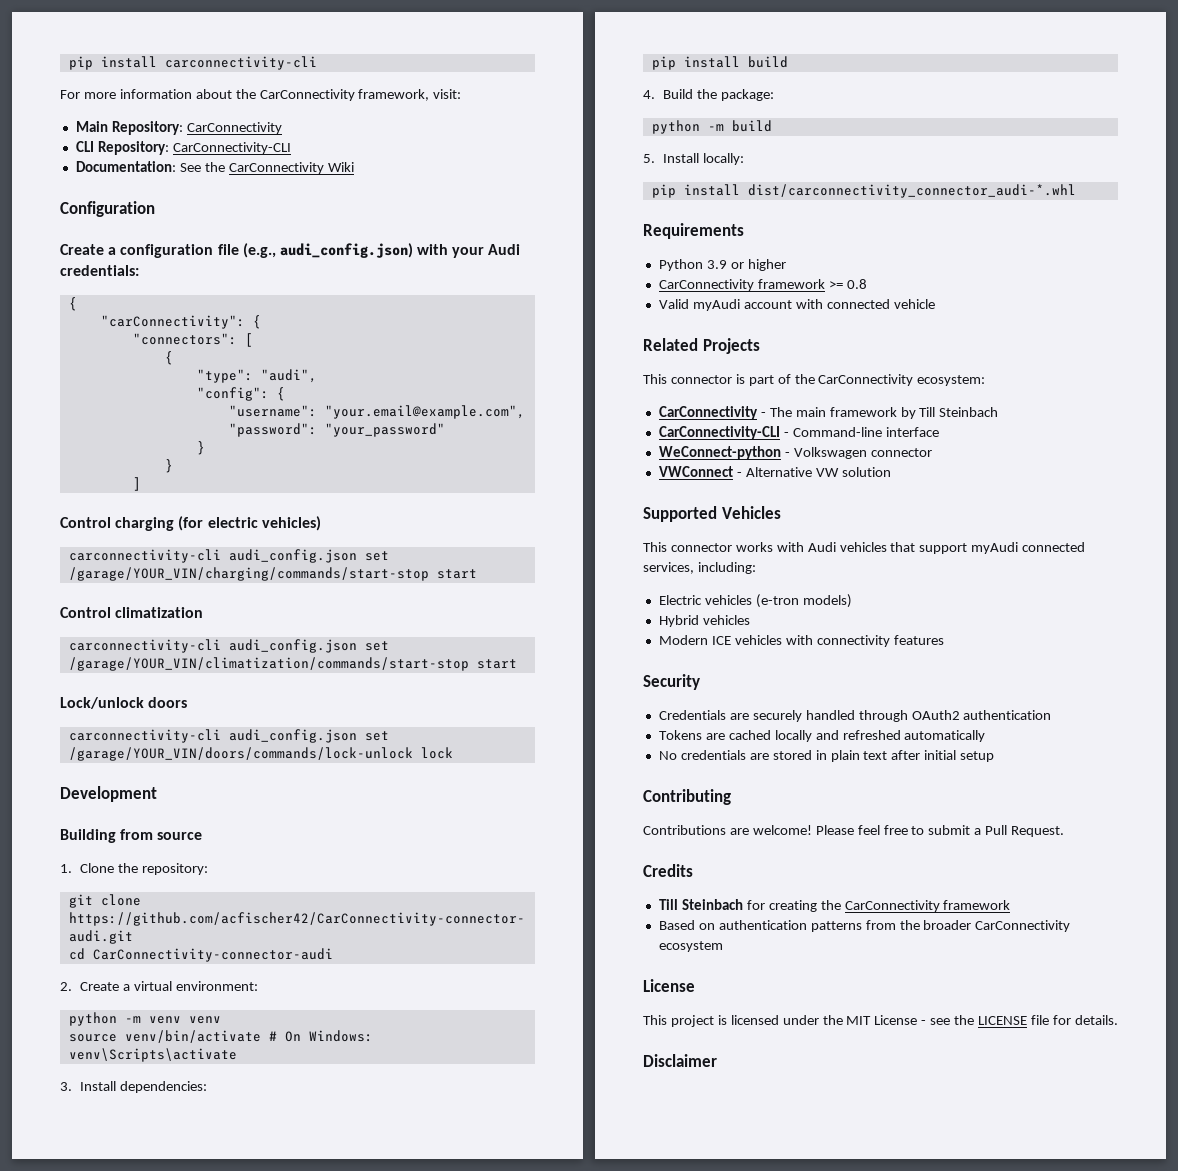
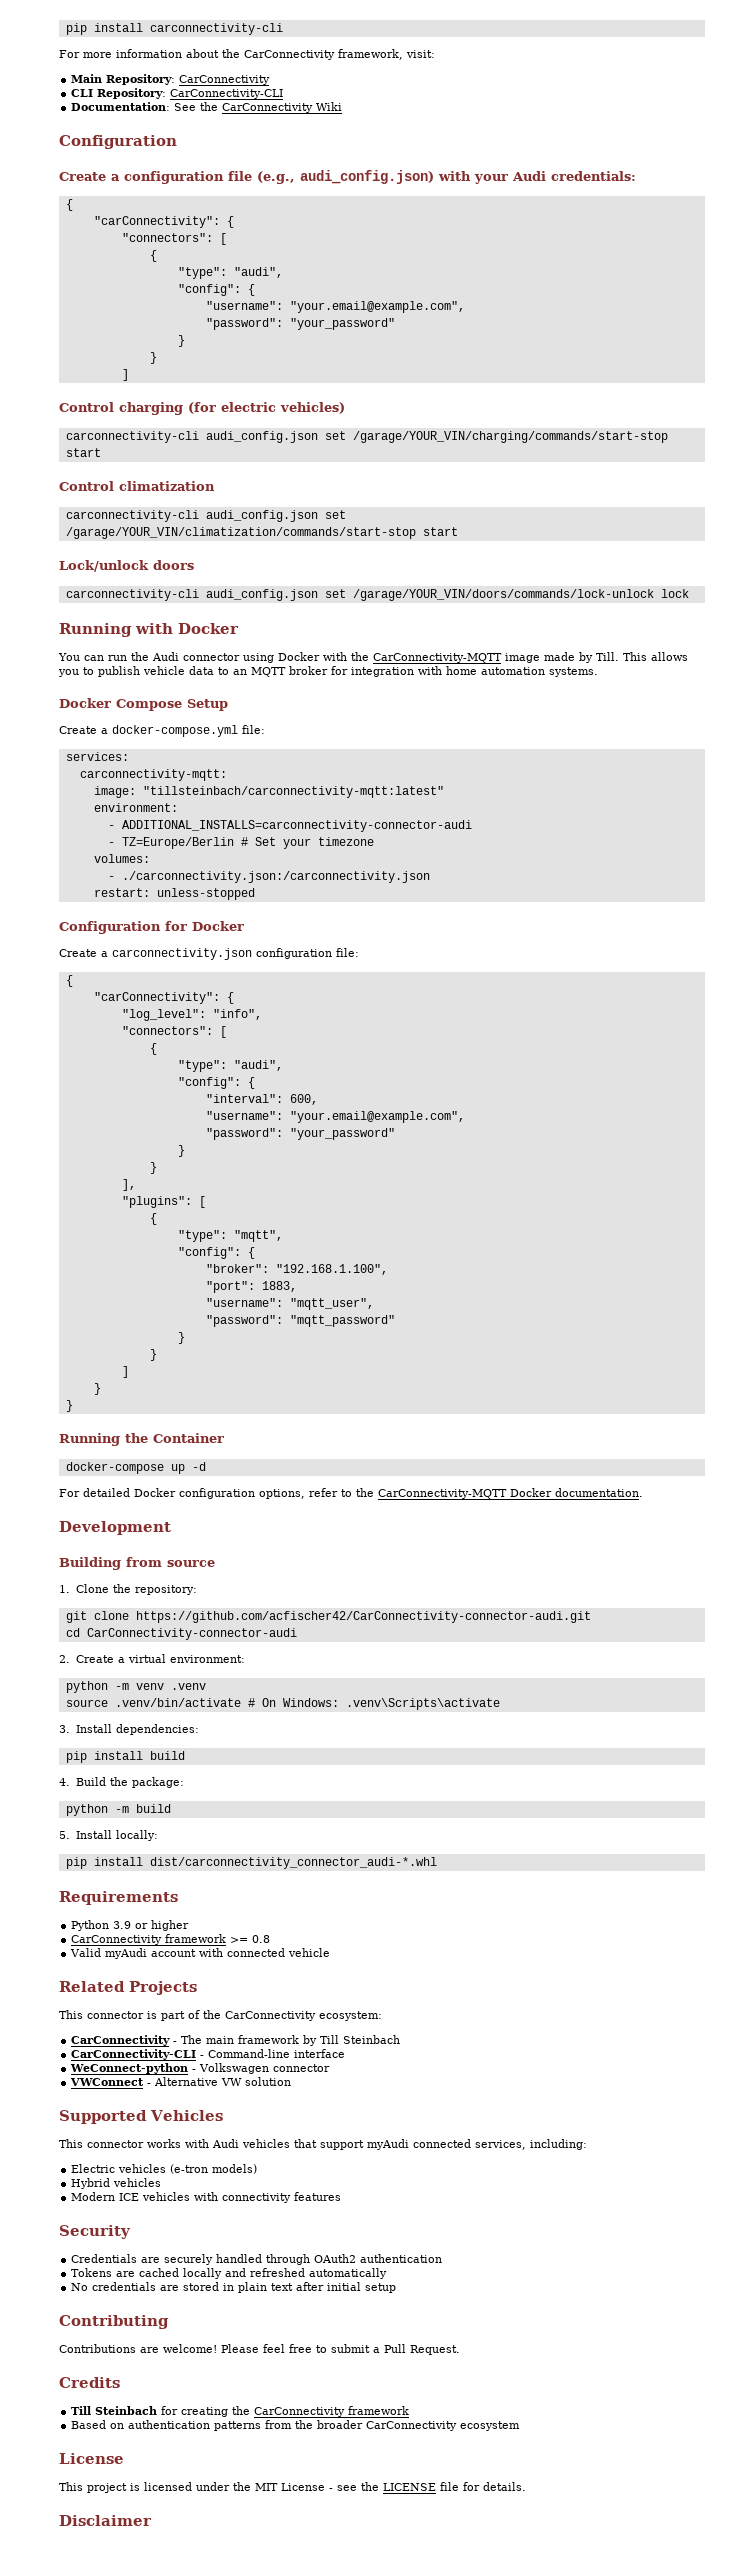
+ Running with Docker
+ You can run the Audi connector using Docker with the CarConnectivity-MQTT image made by Till. This allows you to publish vehicle data to an MQTT broker for integration with home automation systems.
+ Docker Compose Setup
+ Create a docker-compose.yml file:
+ services:
+ carconnectivity-mqtt:
+ image: "tillsteinbach/carconnectivity-mqtt:latest"
+ environment:
+ - ADDITIONAL_INSTALLS=carconnectivity-connector-audi
+ - TZ=Europe/Berlin # Set your timezone
+ volumes:
+ - ./carconnectivity.json:/carconnectivity.json
+ restart: unless-stopped
+ Configuration for Docker
+ Create a carconnectivity.json configuration file:
+ {
+ "carConnectivity": {
+ "log_level": "info",
+ "connectors": [
+ {
+ "type": "audi",
+ "config": {
+ "interval": 600,
+ "username": "your.email@example.com",
+ "password": "your_password"
+ }
+ }
+ ],
+ "plugins": [
+ {
+ "type": "mqtt",
+ "config": {
+ "broker": "192.168.1.100",
+ "port": 1883,
+ "username": "mqtt_user",
+ "password": "mqtt_password"
+ }
+ }
+ ]
+ }
+ }
+ Running the Container
+ docker-compose up -d
+ For detailed Docker configuration options, refer to the CarConnectivity-MQTT Docker documentation.
- python -m venv venv
- source venv/bin/activate # On Windows: venv\Scripts\activate
+ python -m venv .venv
+ source .venv/bin/activate # On Windows: .venv\Scripts\activate

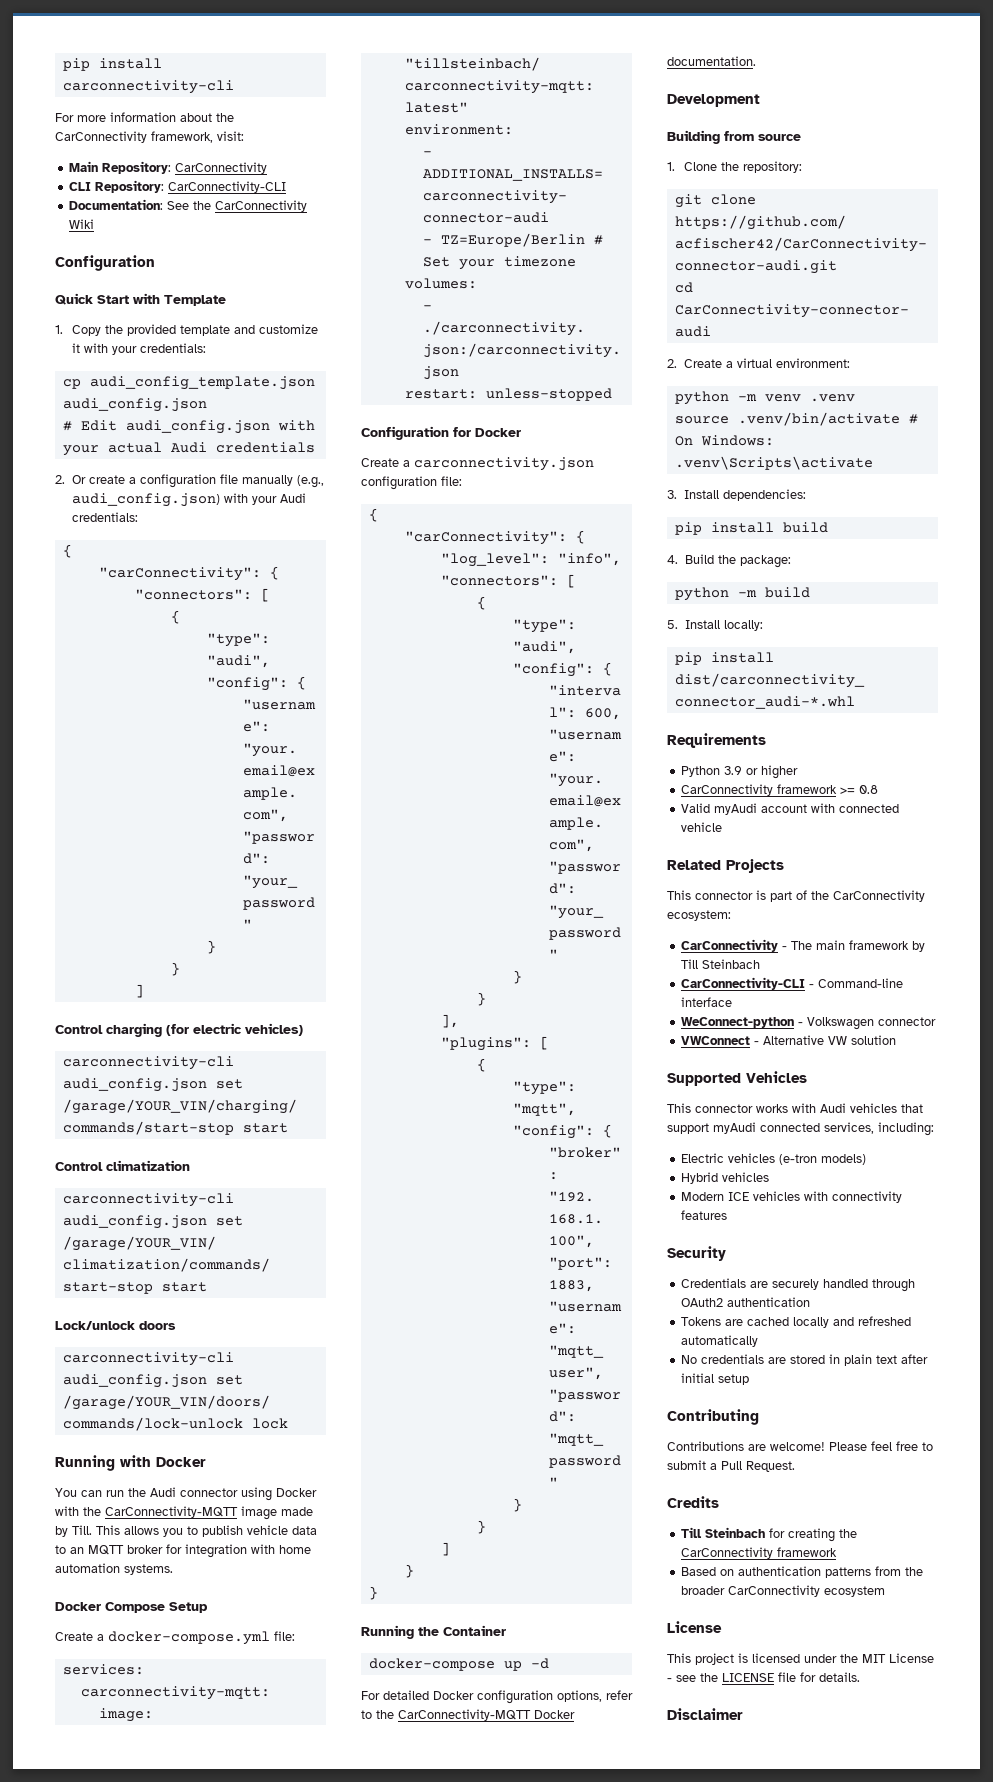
- Create a configuration file (e.g., audi_config.json) with your Audi credentials:
+ Quick Start with Template
+ 1. Copy the provided template and customize it with your credentials:
+ cp audi_config_template.json audi_config.json
+ # Edit audi_config.json with your actual Audi credentials
+ 2. Or create a configuration file manually (e.g., audi_config.json) with your Audi credentials:

